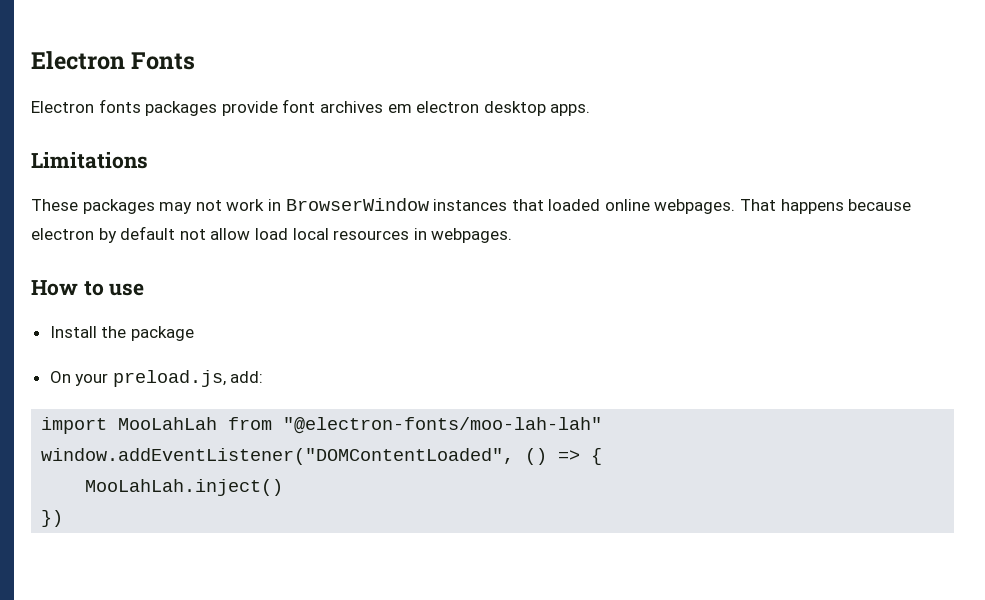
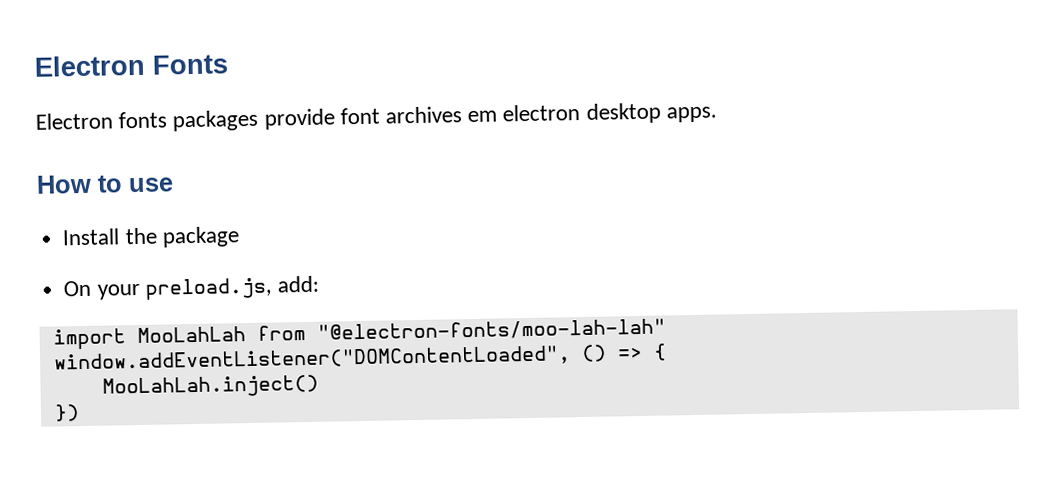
- Limitations
- These packages may not work in BrowserWindow instances that loaded online webpages. That happens because electron by default not allow load local resources in webpages.

